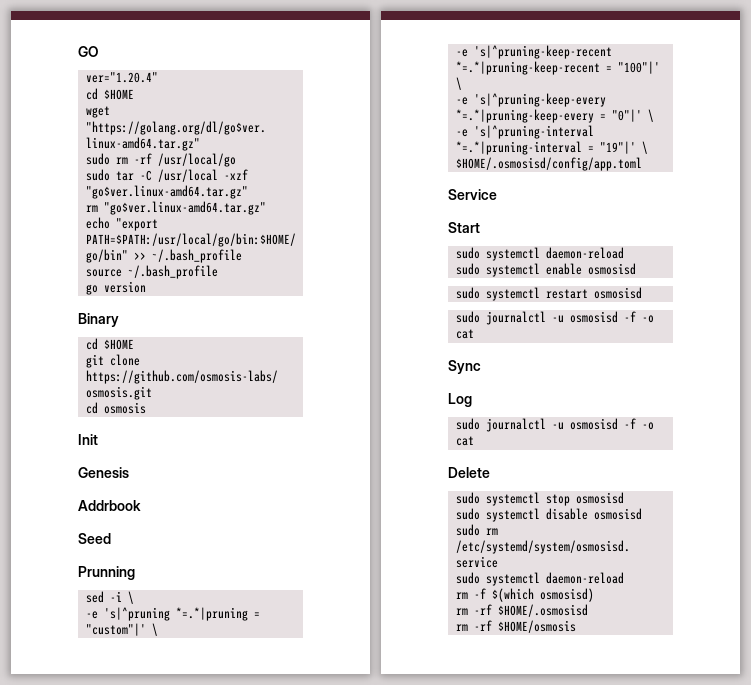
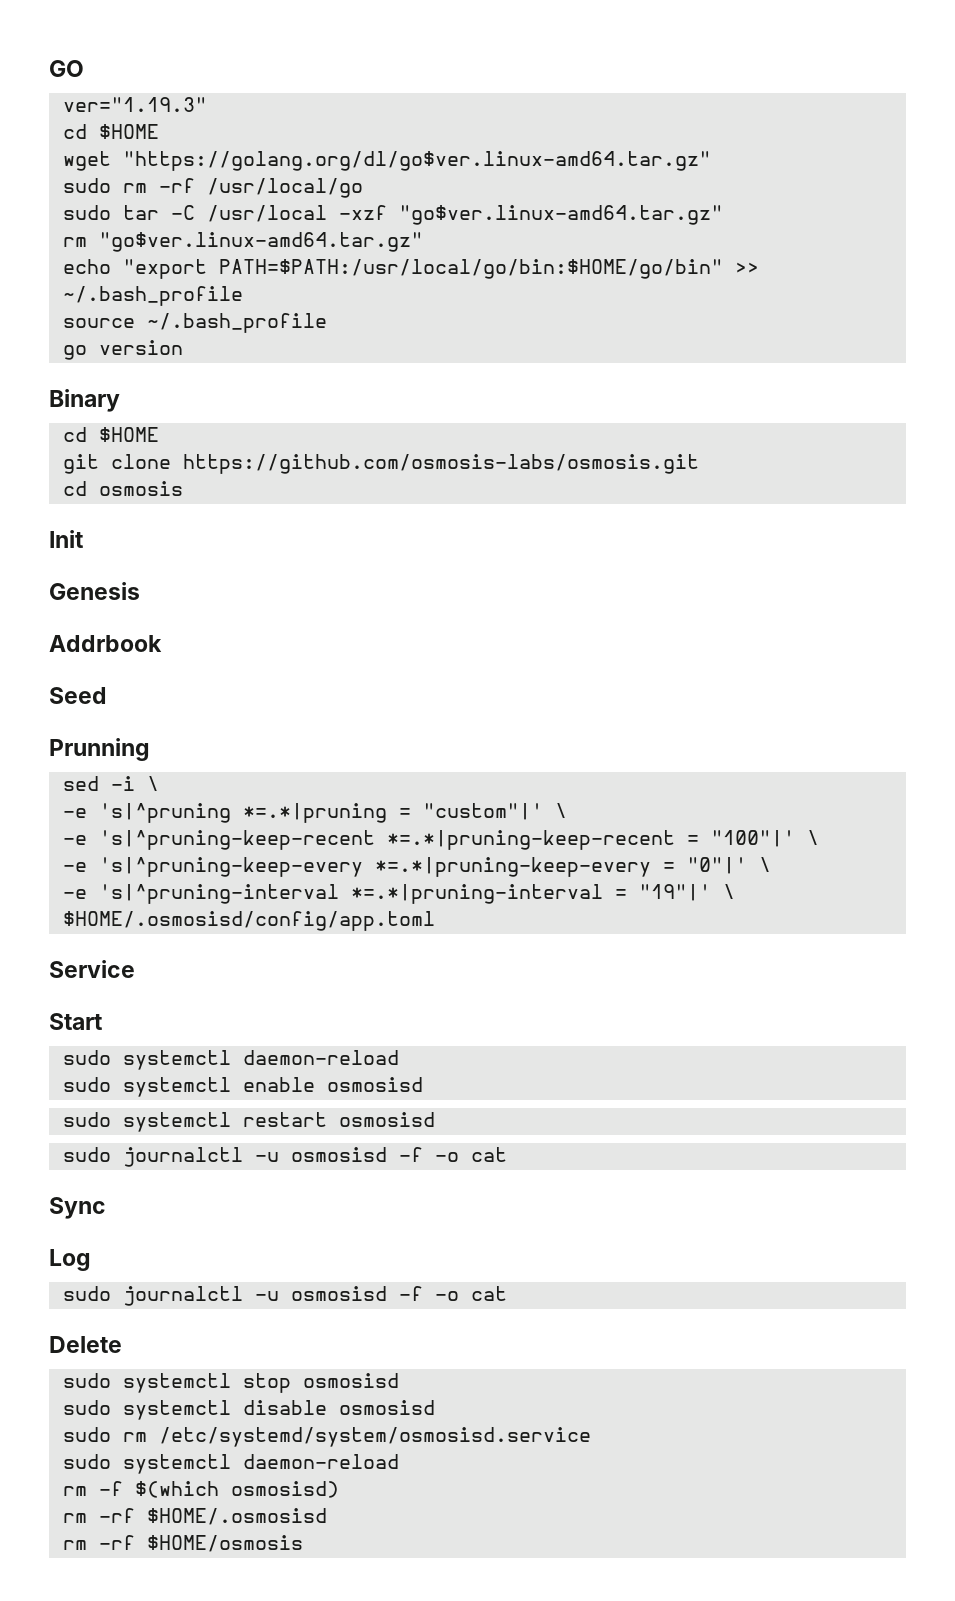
- ver="1.20.4"
+ ver="1.19.3"

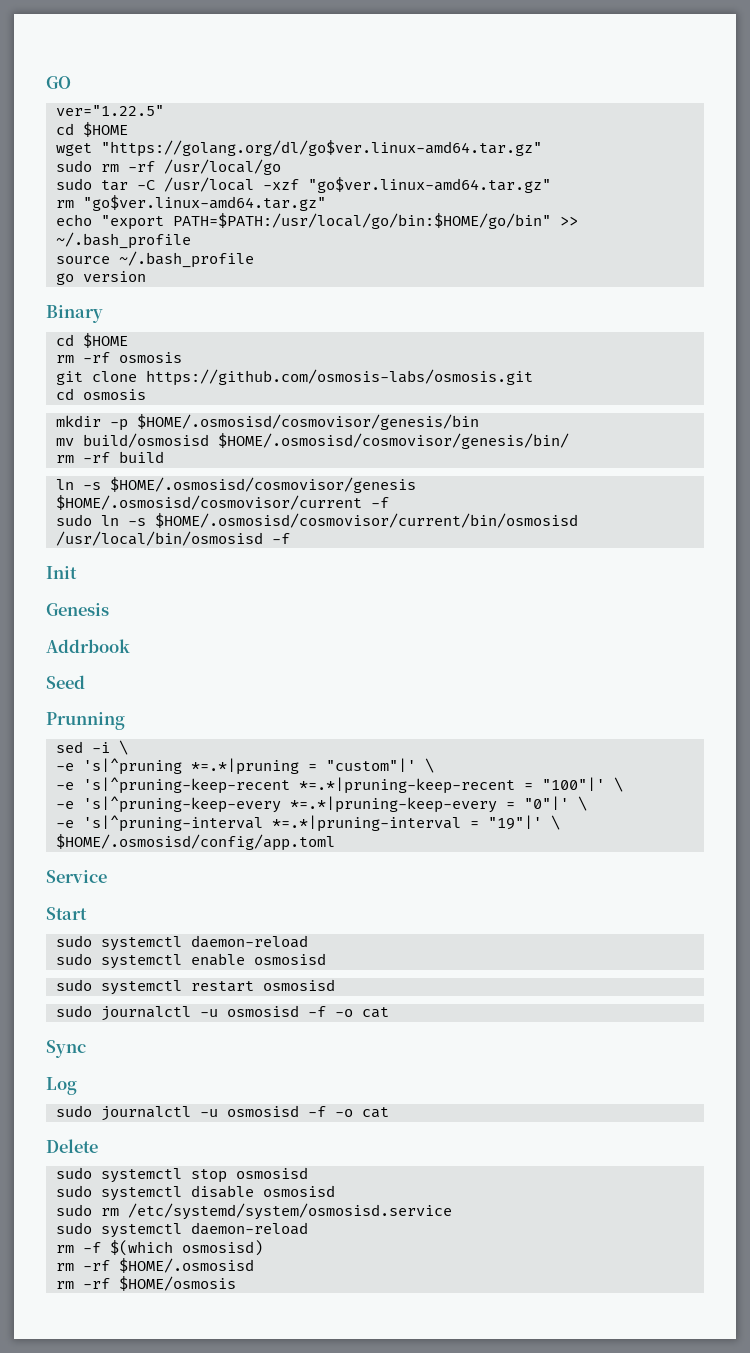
- ver="1.19.3"
+ ver="1.22.5"
+ rm -rf osmosis
+ mkdir -p $HOME/.osmosisd/cosmovisor/genesis/bin
+ mv build/osmosisd $HOME/.osmosisd/cosmovisor/genesis/bin/
+ rm -rf build
+ ln -s $HOME/.osmosisd/cosmovisor/genesis $HOME/.osmosisd/cosmovisor/current -f
+ sudo ln -s $HOME/.osmosisd/cosmovisor/current/bin/osmosisd /usr/local/bin/osmosisd -f

